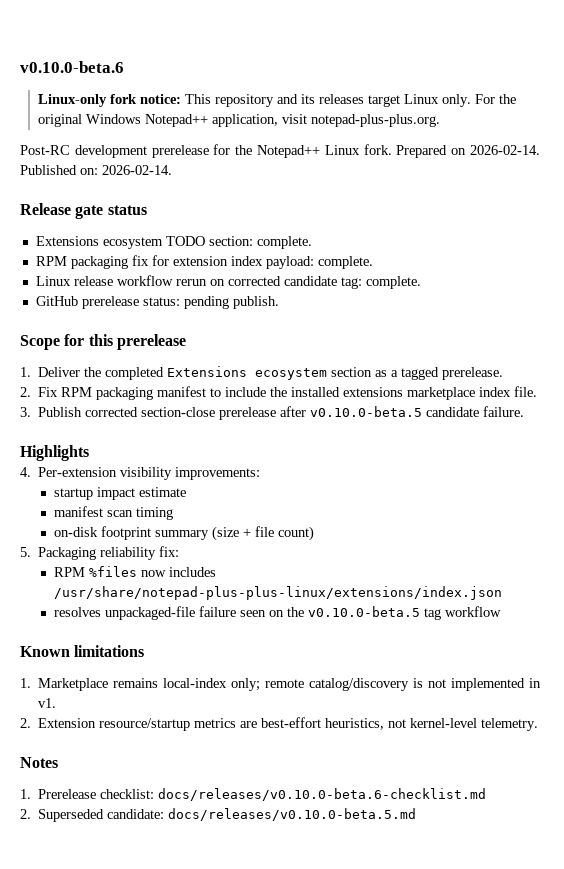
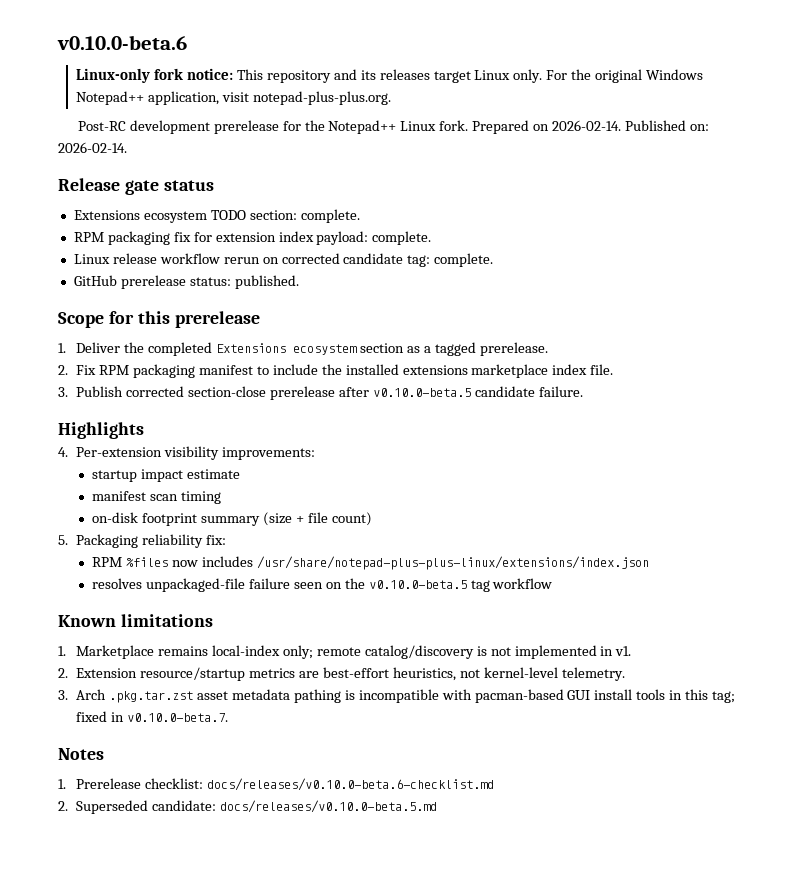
- GitHub prerelease status: pending publish.
+ GitHub prerelease status: published.
+ 3. Arch .pkg.tar.zst asset metadata pathing is incompatible with pacman-based GUI install tools in this tag; fixed in v0.10.0-beta.7.

